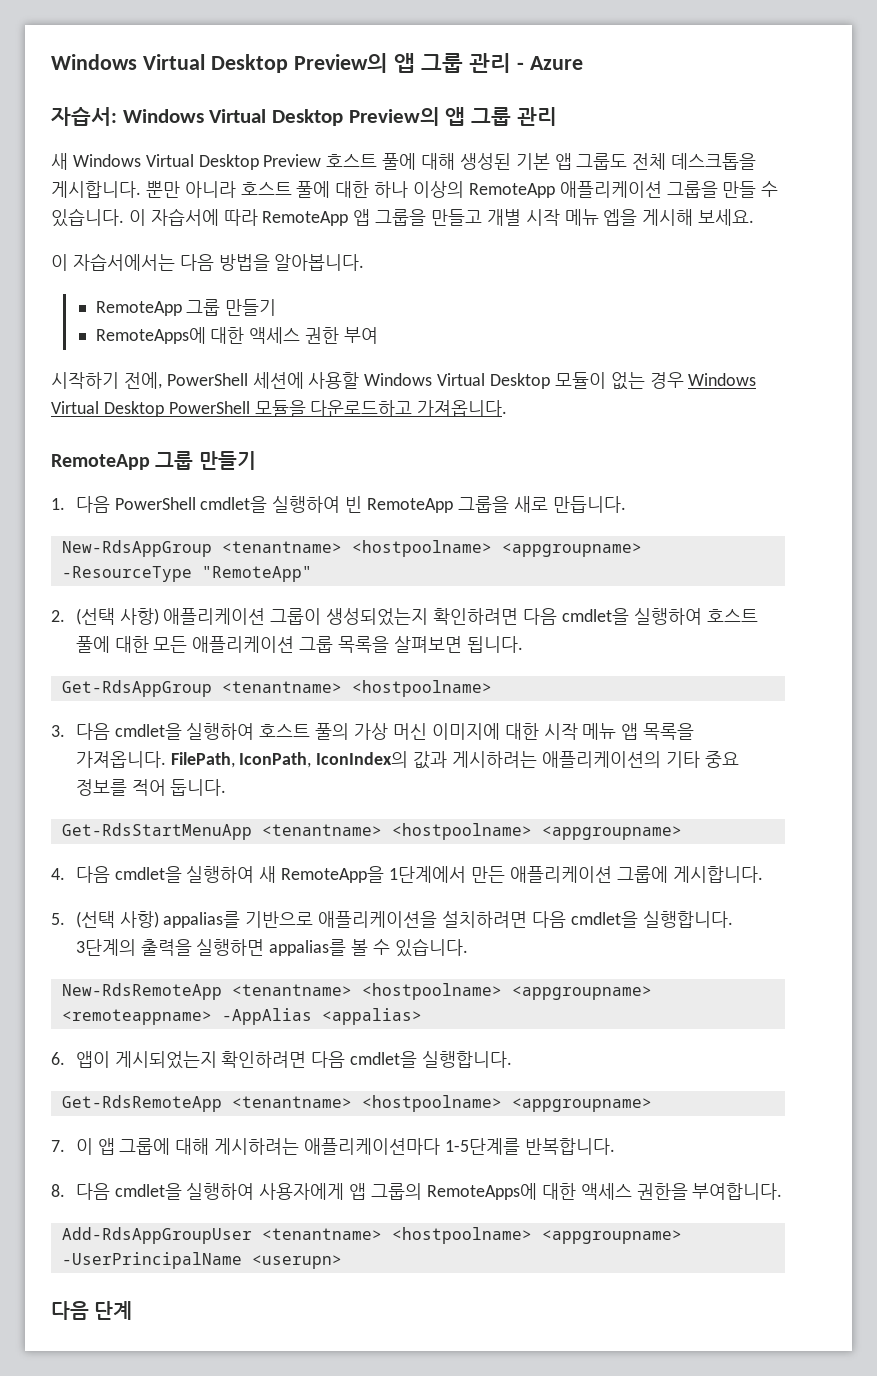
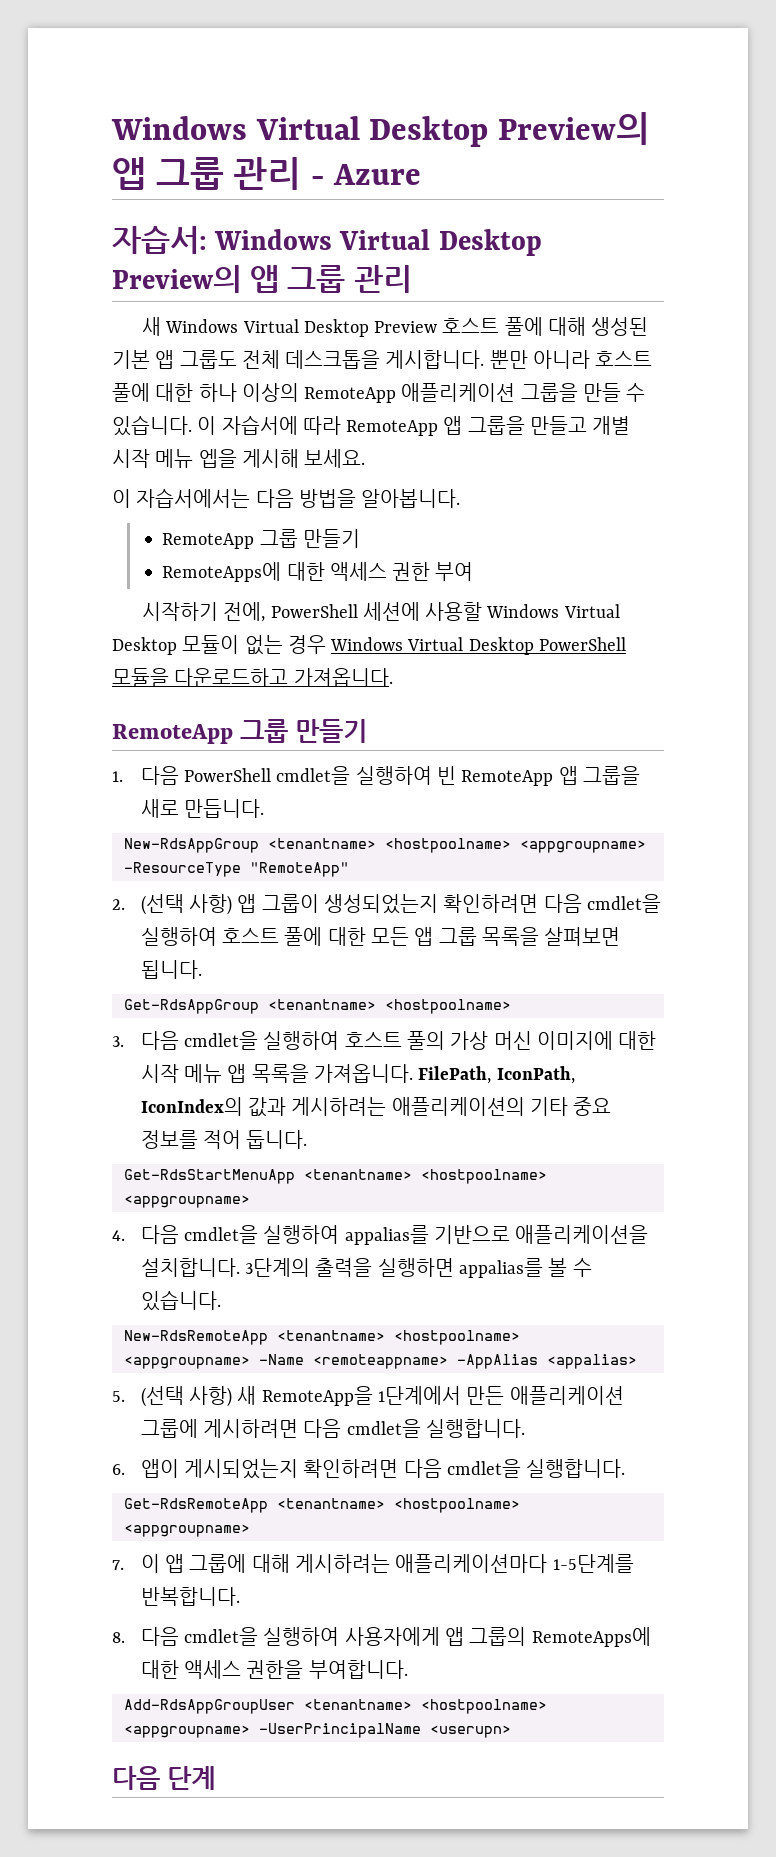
- 1. 다음 PowerShell cmdlet을 실행하여 빈 RemoteApp 그룹을 새로 만듭니다.
+ 1. 다음 PowerShell cmdlet을 실행하여 빈 RemoteApp 앱 그룹을 새로 만듭니다.
- 2. (선택 사항) 애플리케이션 그룹이 생성되었는지 확인하려면 다음 cmdlet을 실행하여 호스트 풀에 대한 모든 애플리케이션 그룹 목록을 살펴보면 됩니다.
+ 2. (선택 사항) 앱 그룹이 생성되었는지 확인하려면 다음 cmdlet을 실행하여 호스트 풀에 대한 모든 앱 그룹 목록을 살펴보면 됩니다.
- 4. 다음 cmdlet을 실행하여 새 RemoteApp을 1단계에서 만든 애플리케이션 그룹에 게시합니다.
- 5. (선택 사항) appalias를 기반으로 애플리케이션을 설치하려면 다음 cmdlet을 실행합니다.
+ 4. 다음 cmdlet을 실행하여 appalias를 기반으로 애플리케이션을 설치합니다.
- New-RdsRemoteApp <tenantname> <hostpoolname> <appgroupname> <remoteappname> -AppAlias <appalias>
+ New-RdsRemoteApp <tenantname> <hostpoolname> <appgroupname> -Name <remoteappname> -AppAlias <appalias>
+ 5. (선택 사항) 새 RemoteApp을 1단계에서 만든 애플리케이션 그룹에 게시하려면 다음 cmdlet을 실행합니다.

